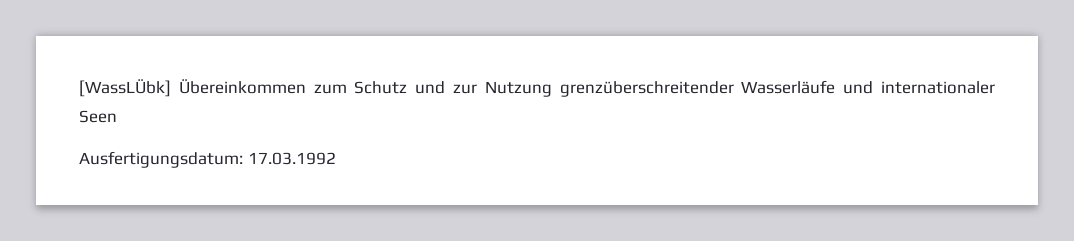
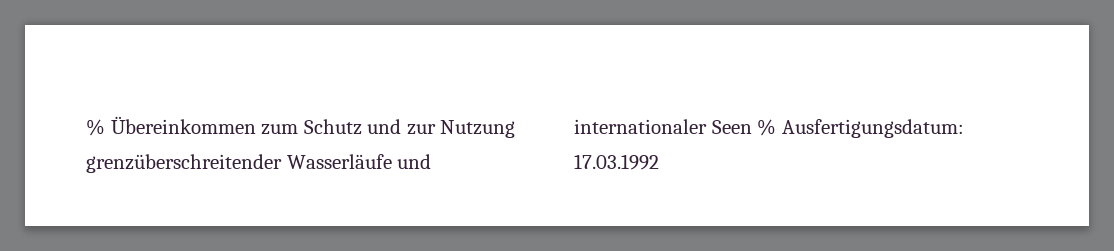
- [WassLÜbk] Übereinkommen zum Schutz und zur Nutzung grenzüberschreitender Wasserläufe und internationaler Seen
- Ausfertigungsdatum: 17.03.1992
+ % Übereinkommen zum Schutz und zur Nutzung grenzüberschreitender Wasserläufe und internationaler Seen % Ausfertigungsdatum: 17.03.1992

